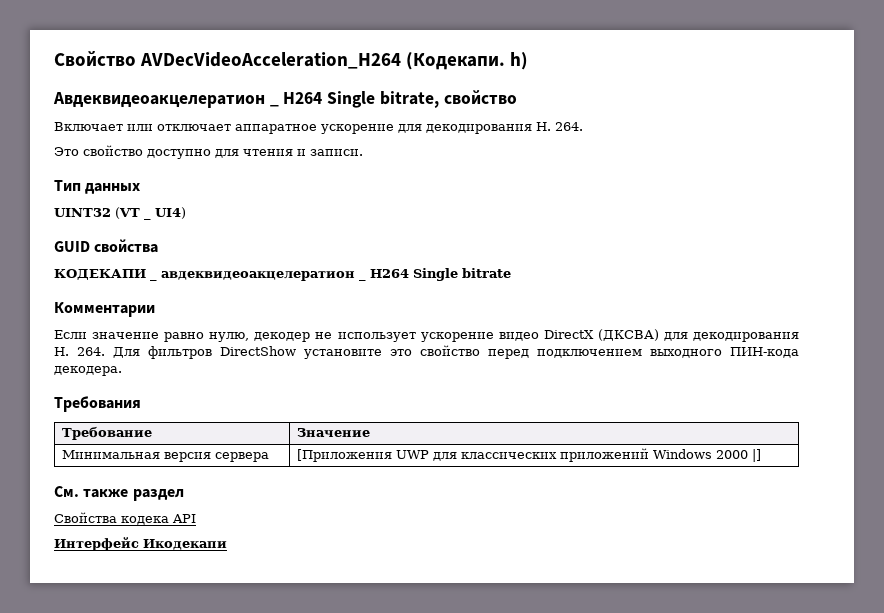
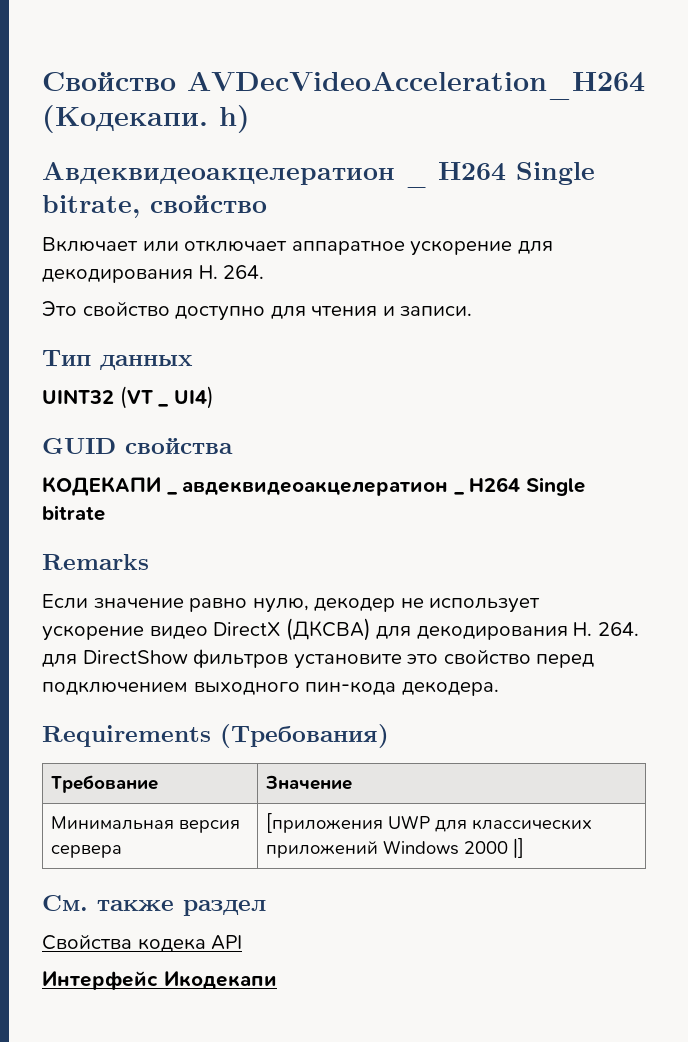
- Комментарии
+ Remarks
- Если значение равно нулю, декодер не использует ускорение видео DirectX (ДКСВА) для декодирования H. 264. Для фильтров DirectShow установите это свойство перед подключением выходного ПИН-кода декодера.
+ Если значение равно нулю, декодер не использует ускорение видео DirectX (ДКСВА) для декодирования H. 264. для DirectShow фильтров установите это свойство перед подключением выходного пин-кода декодера.
- Требования
+ Requirements (Требования)
- Минимальная версия сервера | [Приложения UWP для классических приложений Windows 2000 |]
+ Минимальная версия сервера | [приложения UWP для классических приложений Windows 2000 |]

